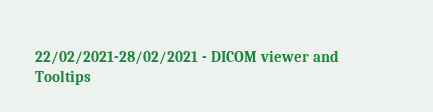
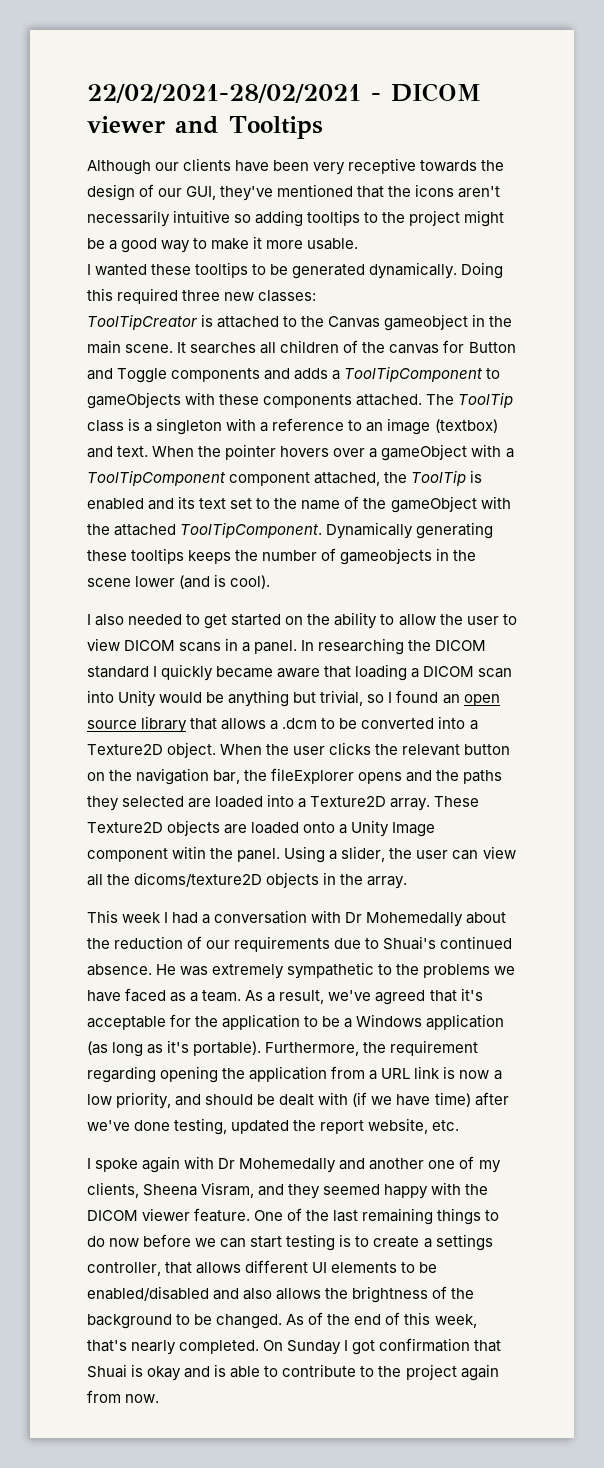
+ Although our clients have been very receptive towards the design of our GUI, they've mentioned that the icons aren't necessarily intuitive so adding tooltips to the project might be a good way to make it more usable.
+ I wanted these tooltips to be generated dynamically. Doing this required three new classes:
+ ToolTipCreator is attached to the Canvas gameobject in the main scene. It searches all children of the canvas for Button and Toggle components and adds a ToolTipComponent to gameObjects with these components attached. The ToolTip class is a singleton with a reference to an image (textbox) and text. When the pointer hovers over a gameObject with a ToolTipComponent component attached, the ToolTip is enabled and its text set to the name of the gameObject with the attached ToolTipComponent. Dynamically generating these tooltips keeps the number of gameobjects in the scene lower (and is cool).
+ I also needed to get started on the ability to allow the user to view DICOM scans in a panel. In researching the DICOM standard I quickly became aware that loading a DICOM scan into Unity would be anything but trivial, so I found an open source library that allows a .dcm to be converted into a Texture2D object. When the user clicks the relevant button on the navigation bar, the fileExplorer opens and the paths they selected are loaded into a Texture2D array. These Texture2D objects are loaded onto a Unity Image component witin the panel. Using a slider, the user can view all the dicoms/texture2D objects in the array.
+ This week I had a conversation with Dr Mohemedally about the reduction of our requirements due to Shuai's continued absence. He was extremely sympathetic to the problems we have faced as a team. As a result, we've agreed that it's acceptable for the application to be a Windows application (as long as it's portable). Furthermore, the requirement regarding opening the application from a URL link is now a low priority, and should be dealt with (if we have time) after we've done testing, updated the report website, etc.
+ I spoke again with Dr Mohemedally and another one of my clients, Sheena Visram, and they seemed happy with the DICOM viewer feature. One of the last remaining things to do now before we can start testing is to create a settings controller, that allows different UI elements to be enabled/disabled and also allows the brightness of the background to be changed. As of the end of this week, that's nearly completed. On Sunday I got confirmation that Shuai is okay and is able to contribute to the project again from now.

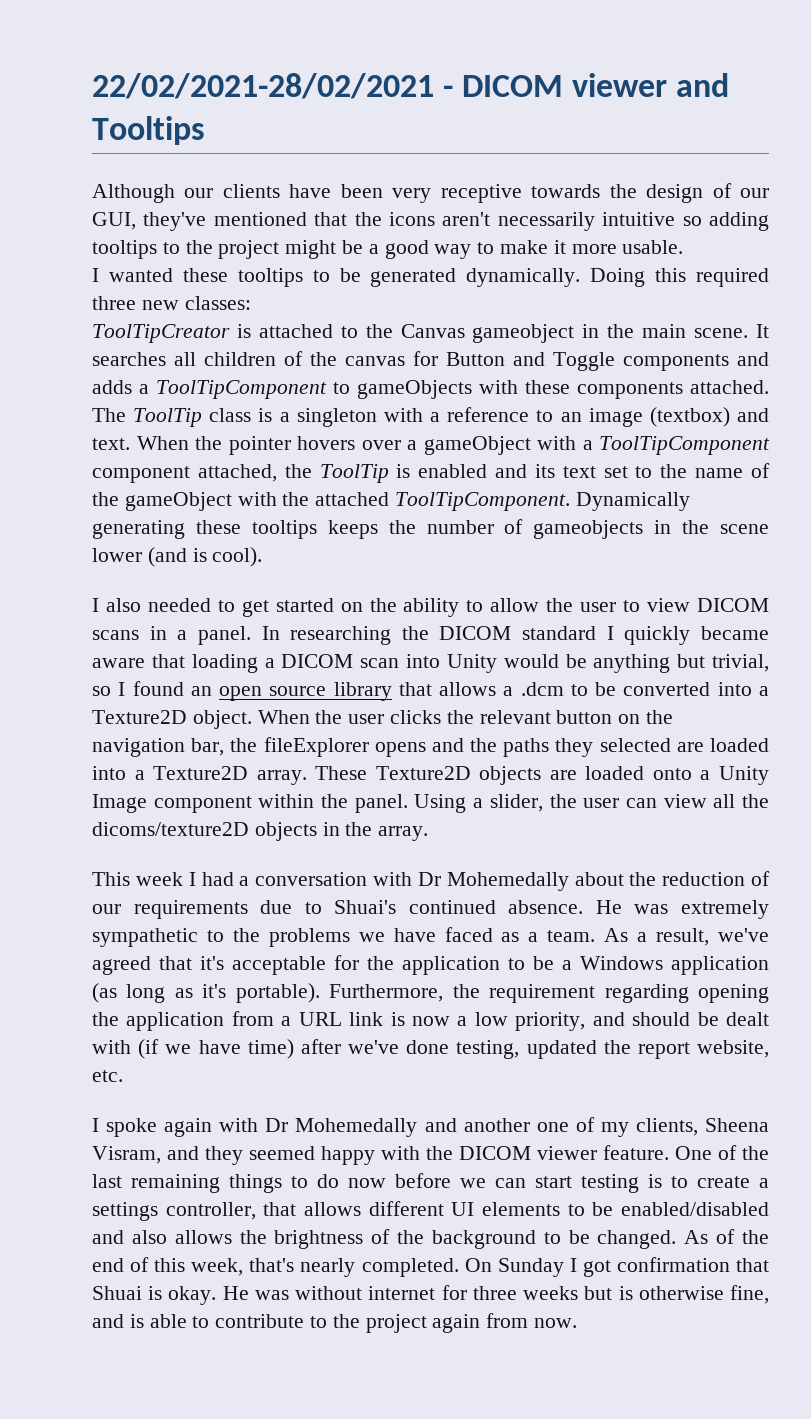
- These Texture2D objects are loaded onto a Unity Image component witin the panel.
+ These Texture2D objects are loaded onto a Unity Image component within the panel.
- On Sunday I got confirmation that Shuai is okay and is able to contribute to the project again from now.
+ On Sunday I got confirmation that Shuai is okay. He was without internet for three weeks but is otherwise fine, and is able to contribute to the project again from now.

